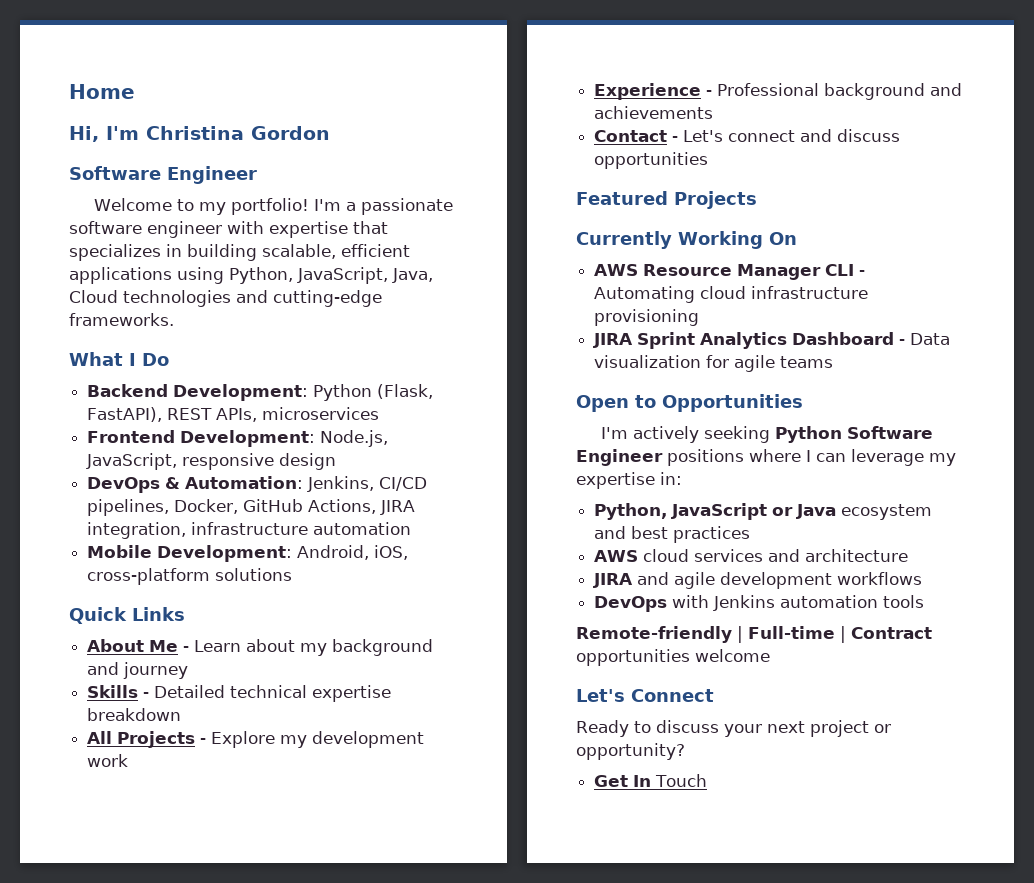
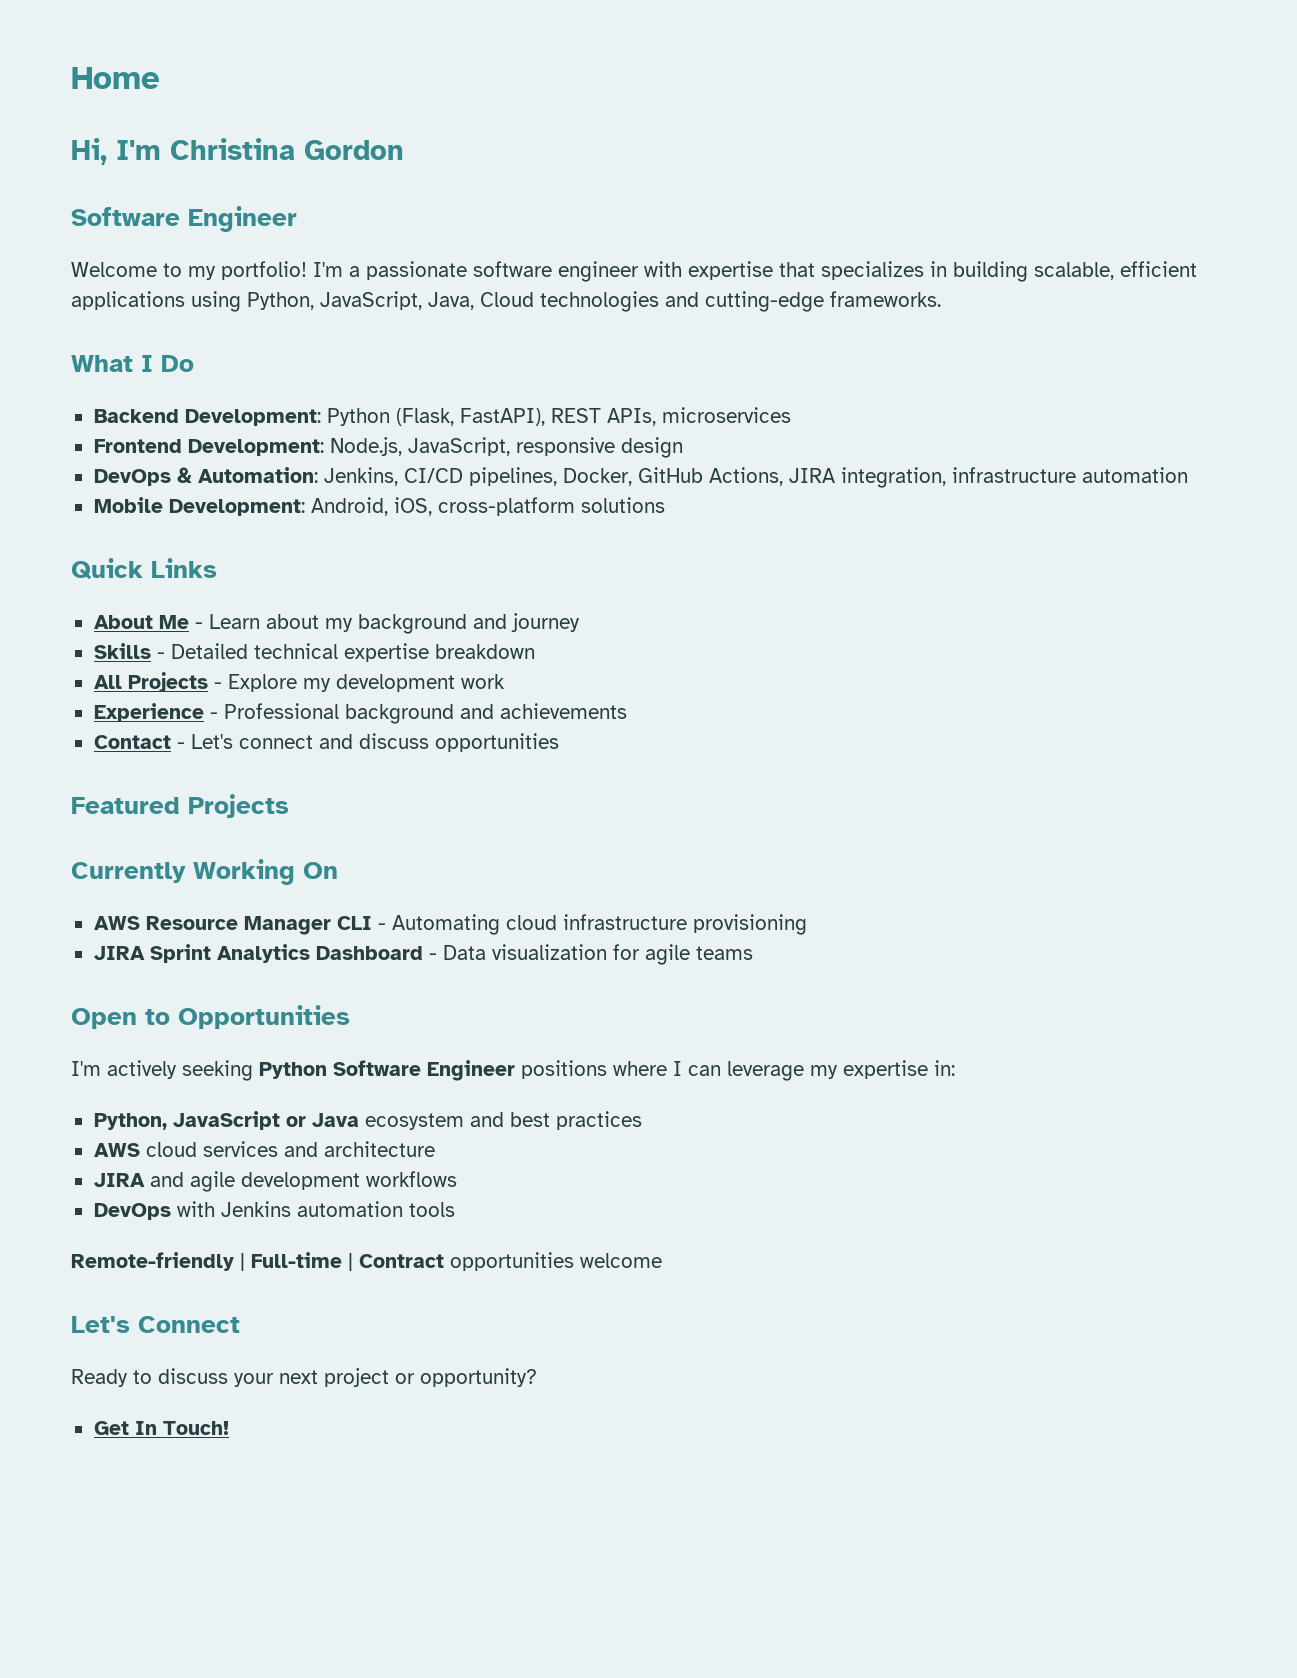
- Get In Touch
+ Get In Touch!

